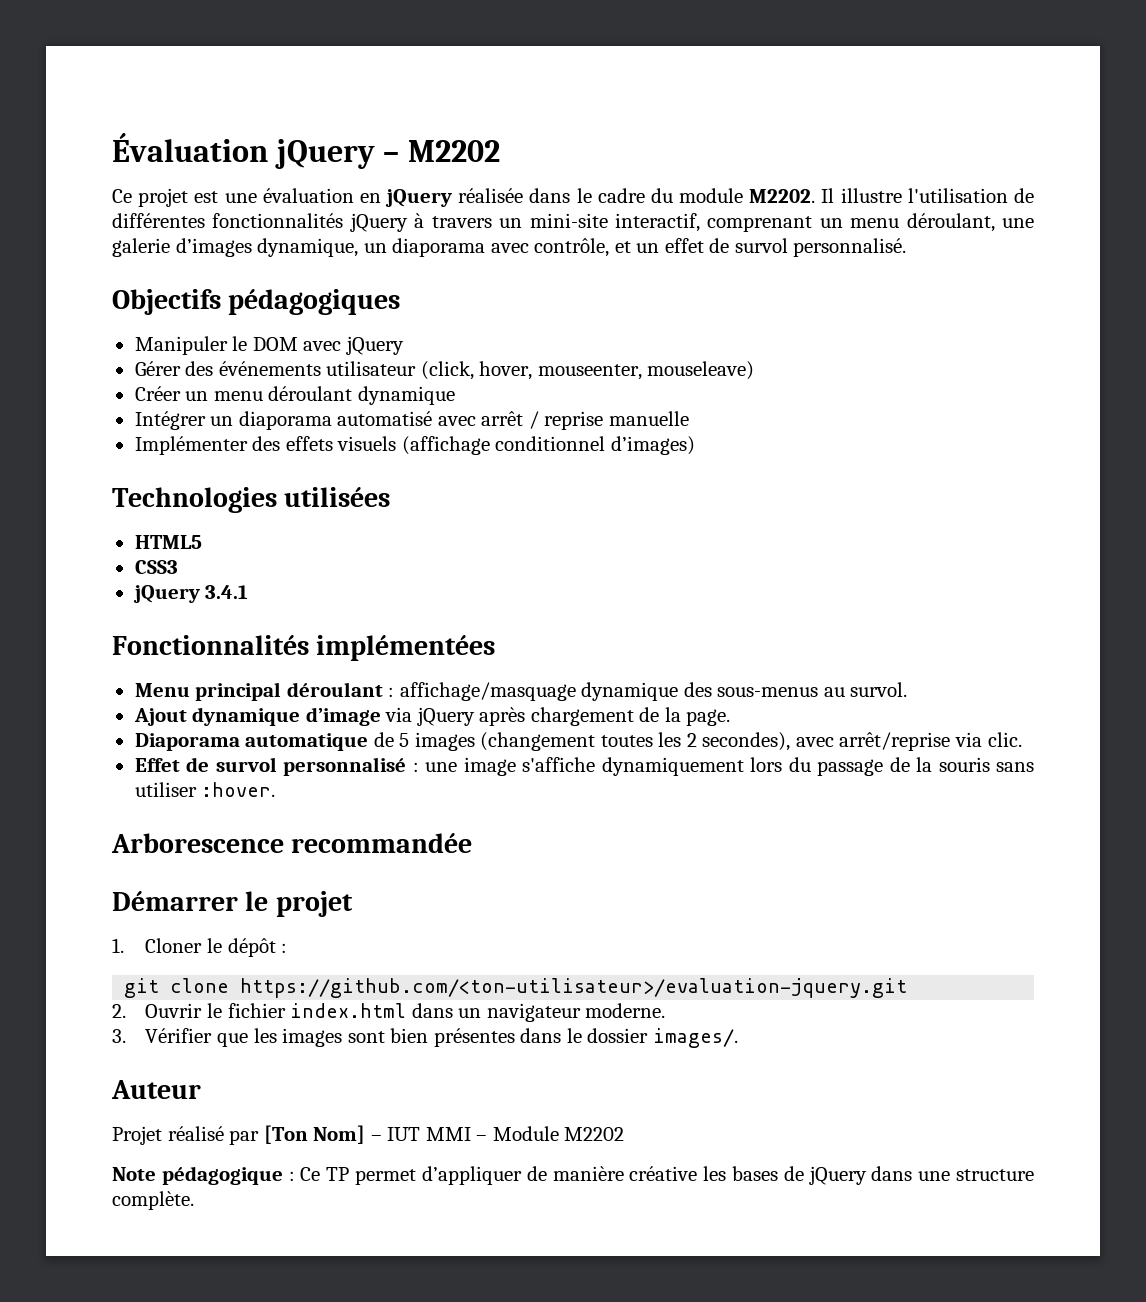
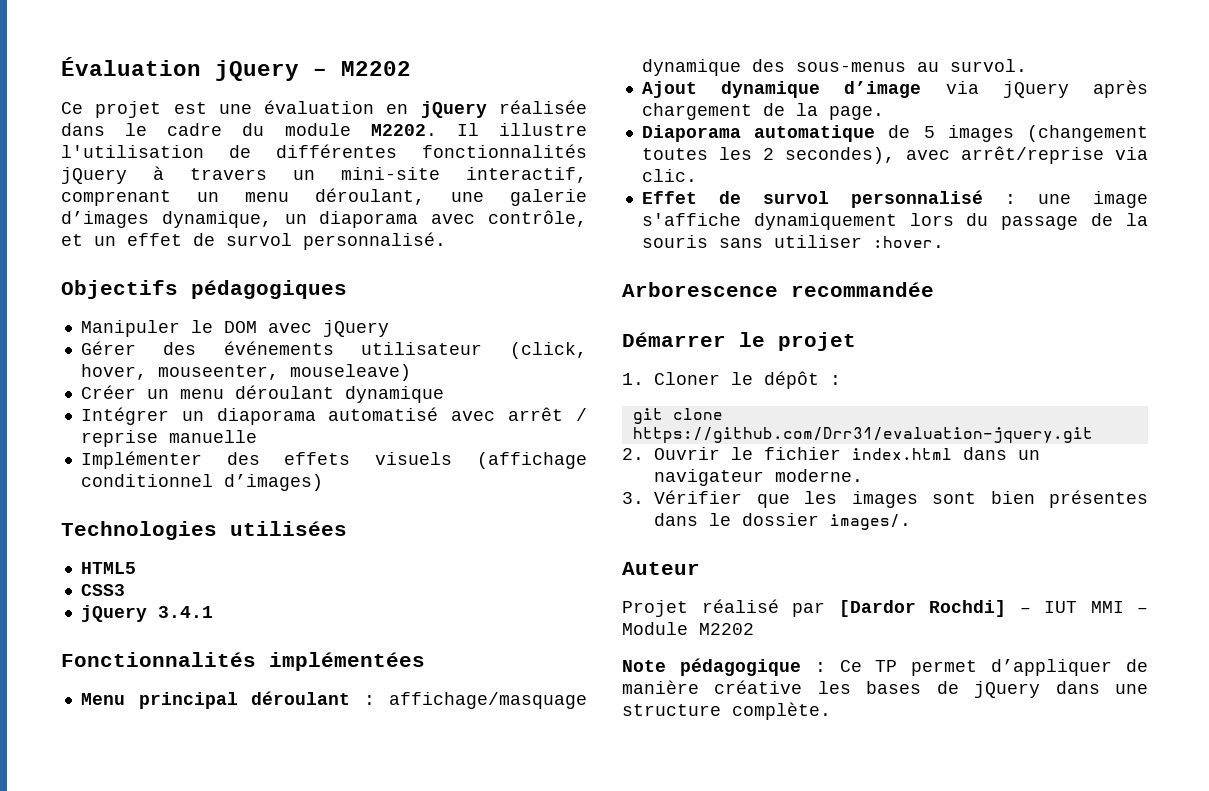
- git clone https://github.com/<ton-utilisateur>/evaluation-jquery.git
+ git clone https://github.com/Drr31/evaluation-jquery.git
- Projet réalisé par [Ton Nom] – IUT MMI – Module M2202
+ Projet réalisé par [Dardor Rochdi] – IUT MMI – Module M2202

